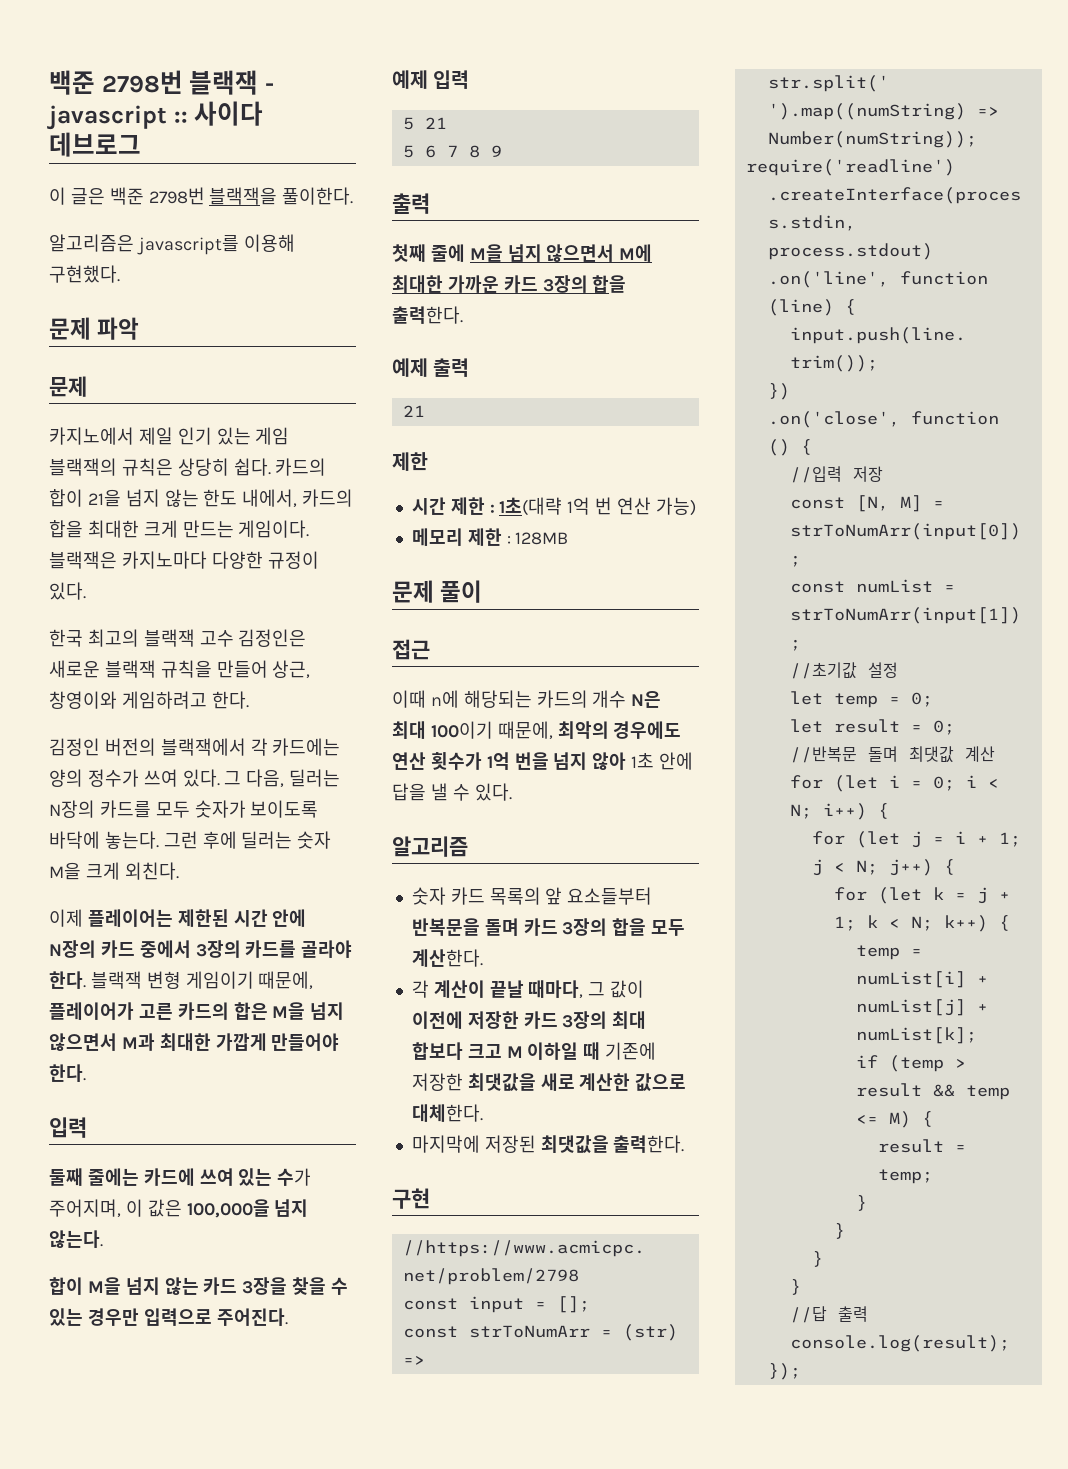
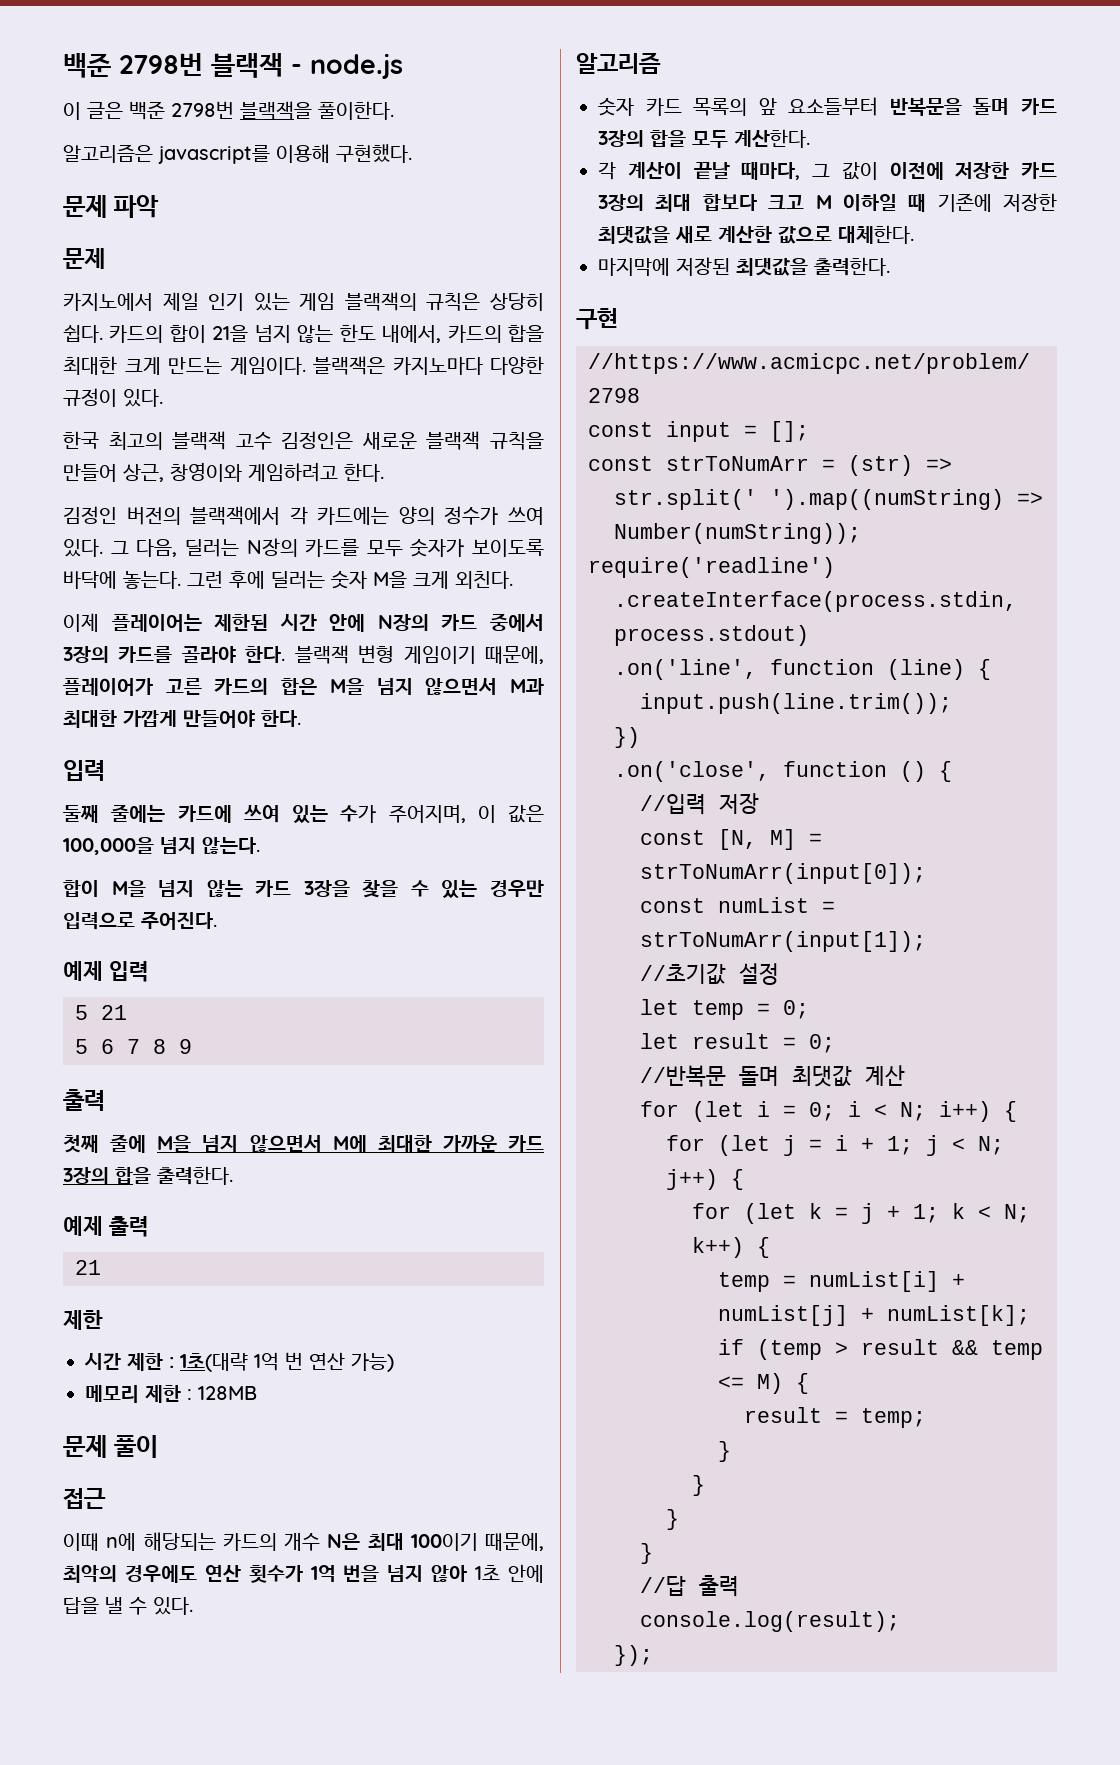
- 백준 2798번 블랙잭 - javascript :: 사이다 데브로그
+ 백준 2798번 블랙잭 - node.js

